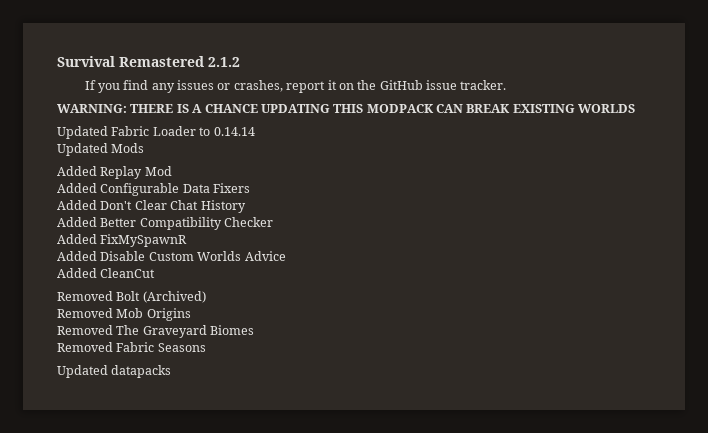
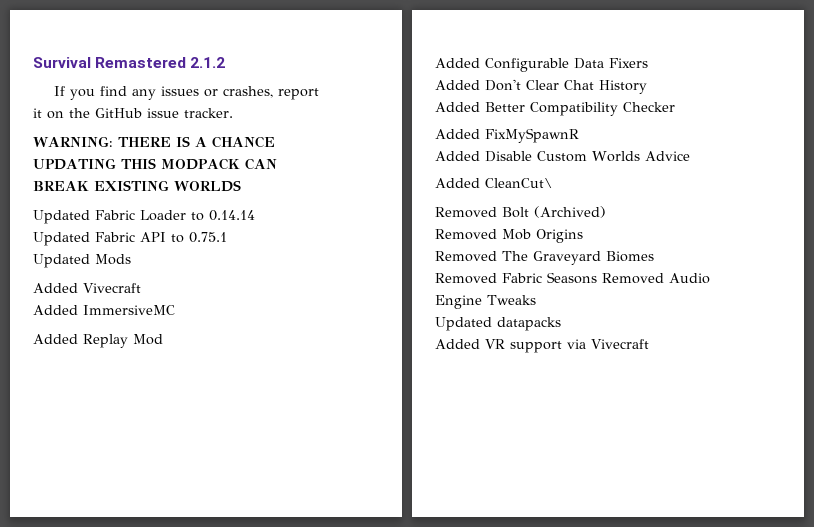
+ Updated Fabric API to 0.75.1
  Updated Mods
+ Added Vivecraft
+ Added ImmersiveMC
- Added CleanCut
+ Added CleanCut\
- Removed Fabric Seasons
+ Removed Fabric Seasons Removed Audio Engine Tweaks
  Updated datapacks
+ Added VR support via Vivecraft

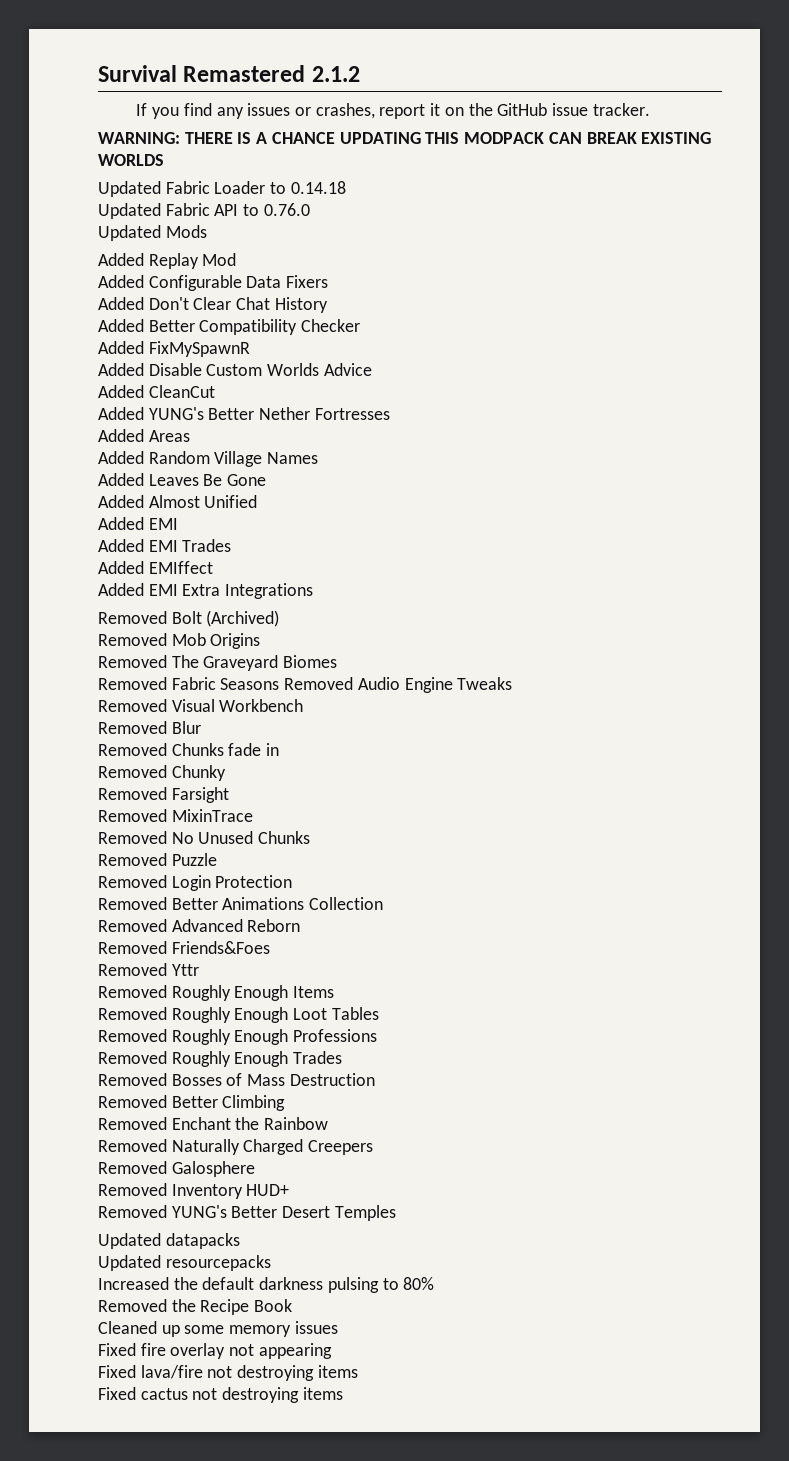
- Updated Fabric Loader to 0.14.14
+ Updated Fabric Loader to 0.14.18
- Updated Fabric API to 0.75.1
+ Updated Fabric API to 0.76.0
- Added Vivecraft
- Added ImmersiveMC
- Added CleanCut\
+ Added CleanCut
+ Added YUNG's Better Nether Fortresses
+ Added Areas
+ Added Random Village Names
+ Added Leaves Be Gone
+ Added Almost Unified
+ Added EMI
+ Added EMI Trades
+ Added EMIffect
+ Added EMI Extra Integrations
+ Removed Visual Workbench
+ Removed Blur
+ Removed Chunks fade in
+ Removed Chunky
+ Removed Farsight
+ Removed MixinTrace
+ Removed No Unused Chunks
+ Removed Puzzle
+ Removed Login Protection
+ Removed Better Animations Collection
+ Removed Advanced Reborn
+ Removed Friends&Foes
+ Removed Yttr
+ Removed Roughly Enough Items
+ Removed Roughly Enough Loot Tables
+ Removed Roughly Enough Professions
+ Removed Roughly Enough Trades
+ Removed Bosses of Mass Destruction
+ Removed Better Climbing
+ Removed Enchant the Rainbow
+ Removed Naturally Charged Creepers
+ Removed Galosphere
+ Removed Inventory HUD+
+ Removed YUNG's Better Desert Temples
  Updated datapacks
- Added VR support via Vivecraft
+ Updated resourcepacks
+ Increased the default darkness pulsing to 80%
+ Removed the Recipe Book
+ Cleaned up some memory issues
+ Fixed fire overlay not appearing
+ Fixed lava/fire not destroying items
+ Fixed cactus not destroying items

